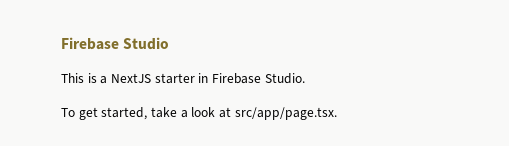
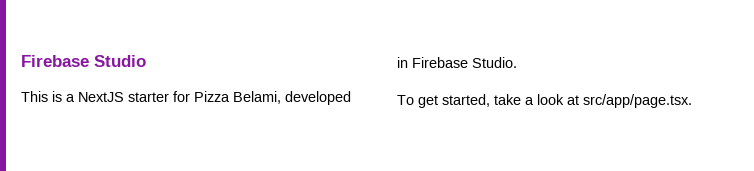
- This is a NextJS starter in Firebase Studio.
+ This is a NextJS starter for Pizza Belami, developed in Firebase Studio.

